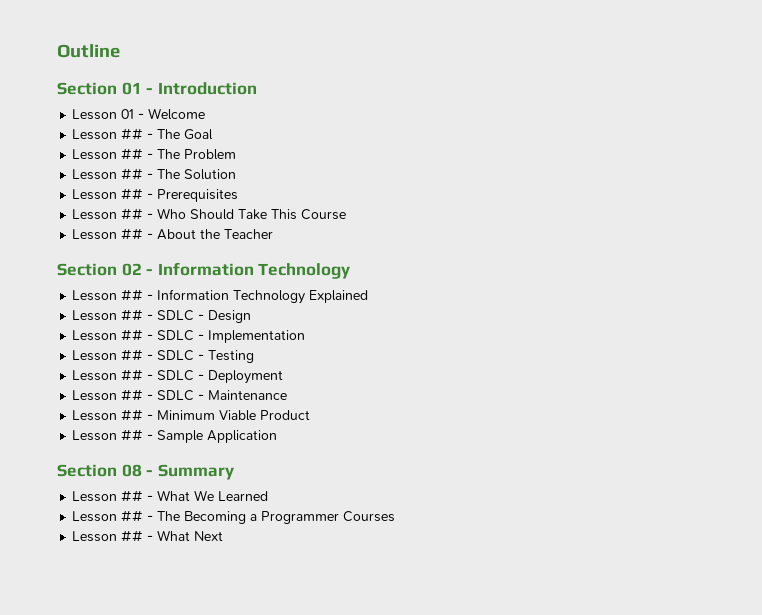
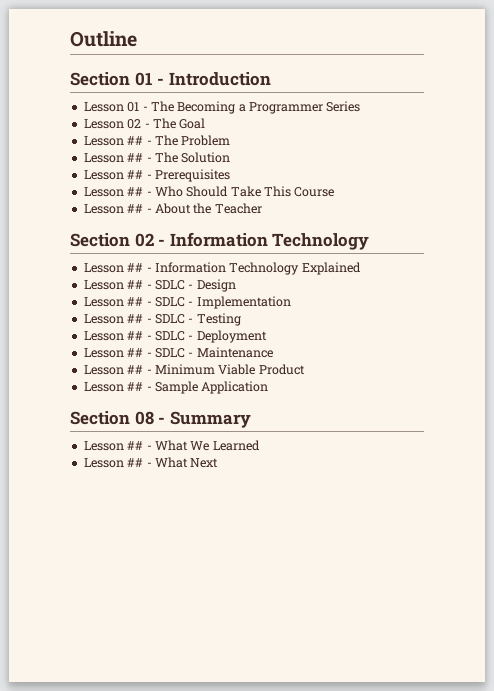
- Lesson 01 - Welcome
- Lesson ## - The Goal
+ Lesson 01 - The Becoming a Programmer Series
+ Lesson 02 - The Goal
- Lesson ## - The Becoming a Programmer Courses

